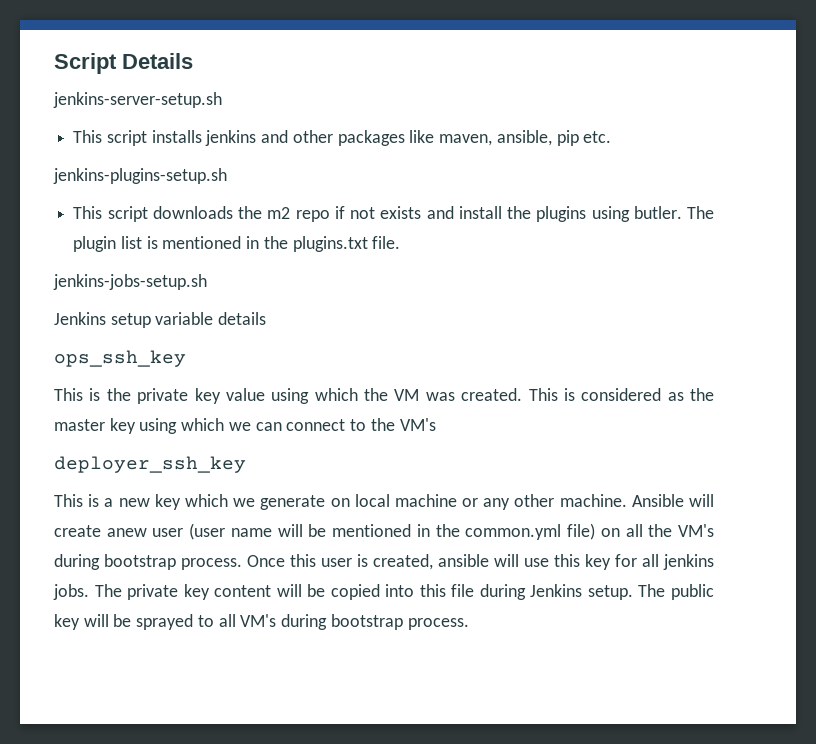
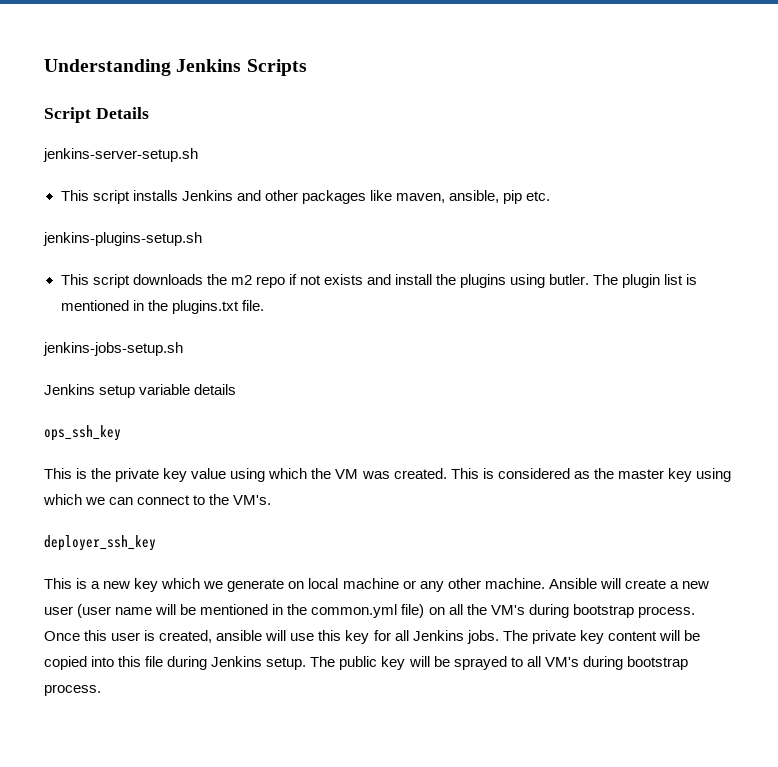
+ Understanding Jenkins Scripts
- This script installs jenkins and other packages like maven, ansible, pip etc.
+ This script installs Jenkins and other packages like maven, ansible, pip etc.
- This is considered as the master key using which we can connect to the VM's
+ This is considered as the master key using which we can connect to the VM's.
- Ansible will create anew user (user name will be mentioned in the common.yml file) on all the VM's during bootstrap process.
+ Ansible will create a new user (user name will be mentioned in the common.yml file) on all the VM's during bootstrap process.
- Once this user is created, ansible will use this key for all jenkins jobs.
+ Once this user is created, ansible will use this key for all Jenkins jobs.

